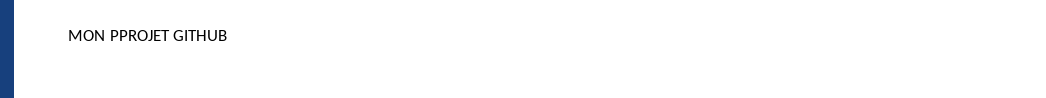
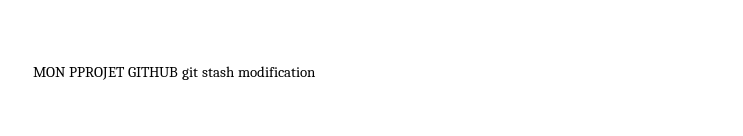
- MON PPROJET GITHUB
+ MON PPROJET GITHUB git stash modification

